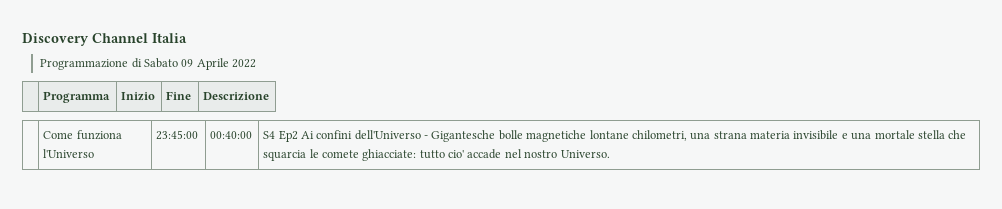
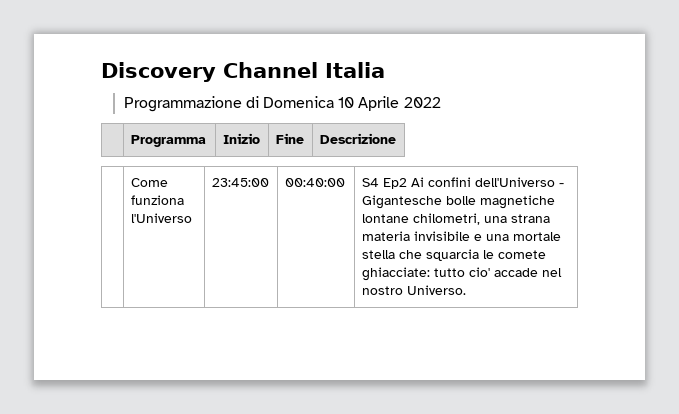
- Programmazione di Sabato 09 Aprile 2022
+ Programmazione di Domenica 10 Aprile 2022

